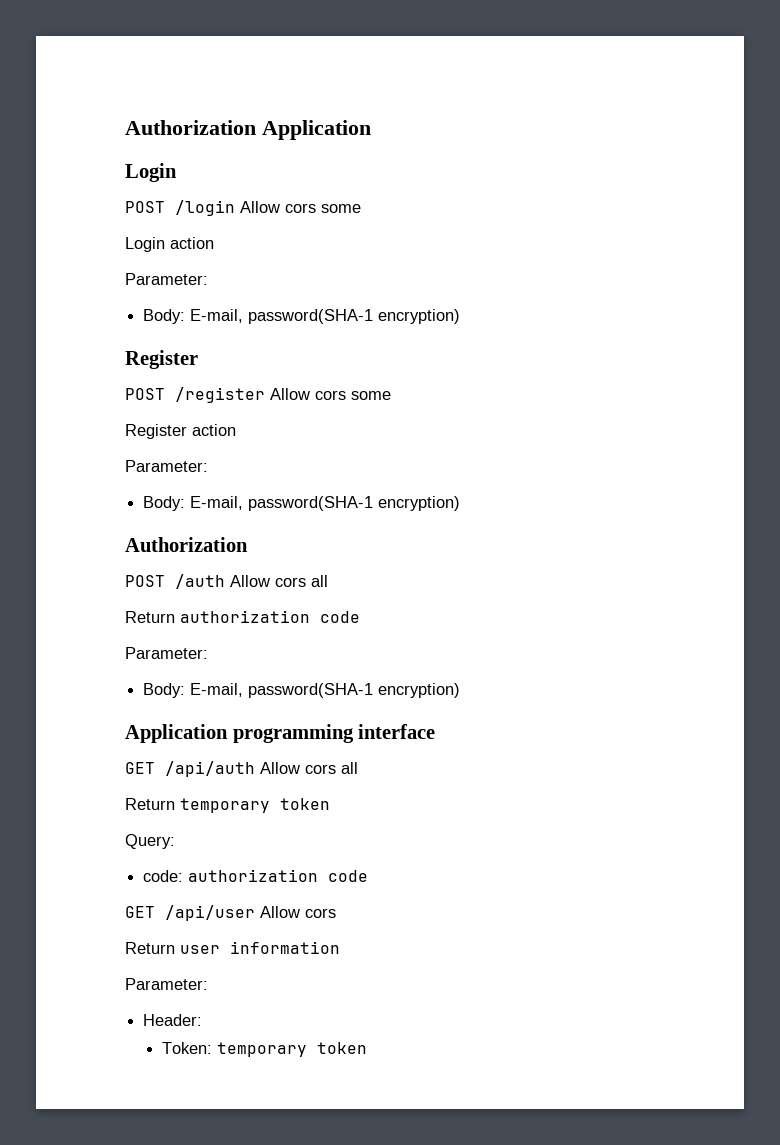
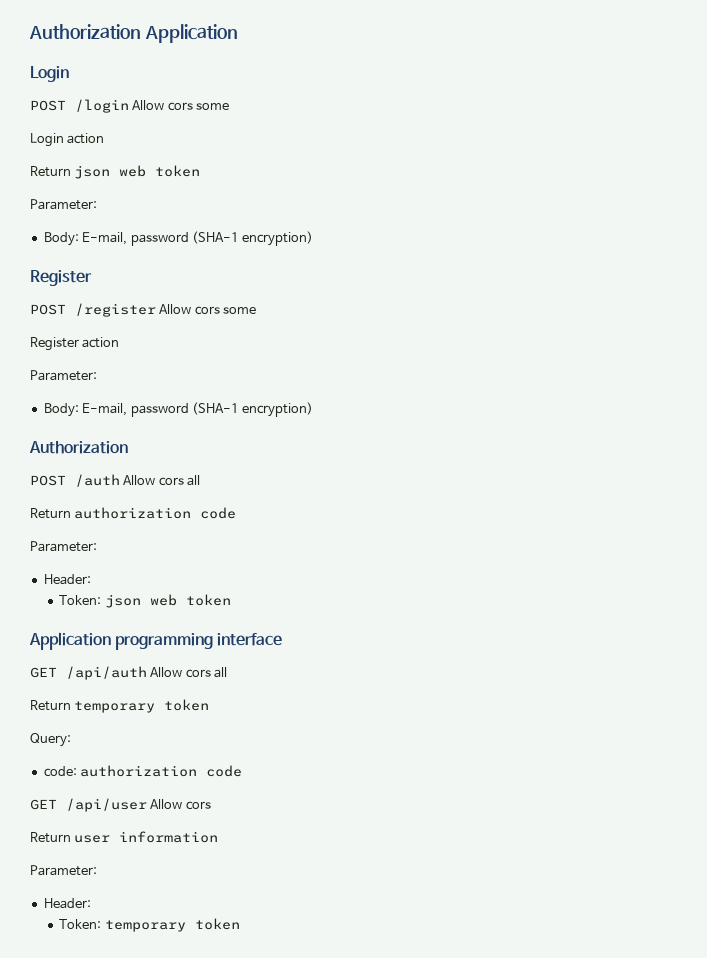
  Login action
+ Return json web token
  Parameter:
- Body: E-mail, password(SHA-1 encryption)
+ Body: E-mail, password (SHA-1 encryption)
  Register action
  Parameter:
- Body: E-mail, password(SHA-1 encryption)
+ Body: E-mail, password (SHA-1 encryption)
  Return authorization code
  Parameter:
- Body: E-mail, password(SHA-1 encryption)
+ Header:
+ Token: json web token

